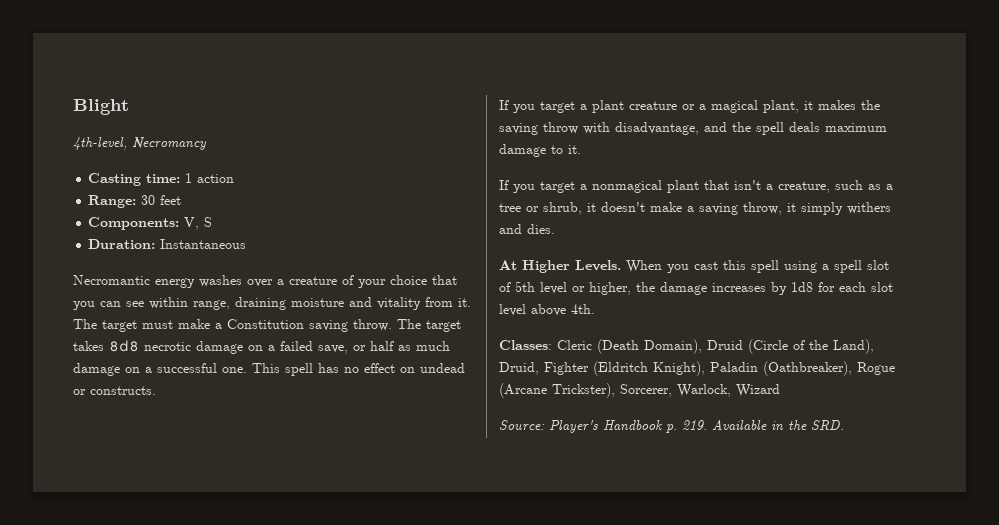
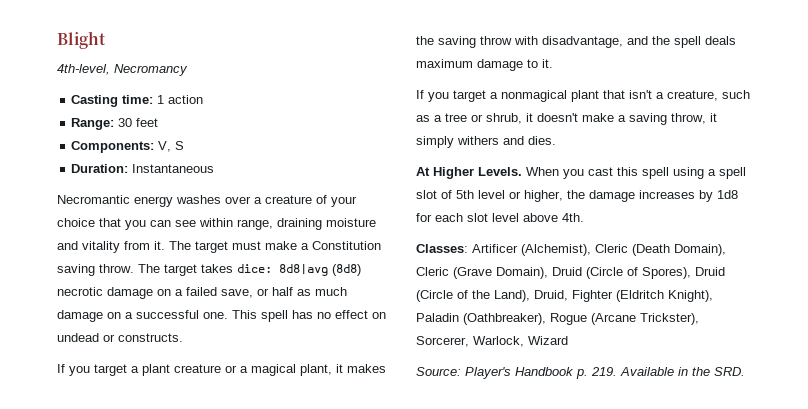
- The target takes 8d8 necrotic damage on a failed save, or half as much damage on a successful one.
+ The target takes dice: 8d8|avg (8d8) necrotic damage on a failed save, or half as much damage on a successful one.
- Classes: Cleric (Death Domain), Druid (Circle of the Land), Druid, Fighter (Eldritch Knight), Paladin (Oathbreaker), Rogue (Arcane Trickster), Sorcerer, Warlock, Wizard
+ Classes: Artificer (Alchemist), Cleric (Death Domain), Cleric (Grave Domain), Druid (Circle of Spores), Druid (Circle of the Land), Druid, Fighter (Eldritch Knight), Paladin (Oathbreaker), Rogue (Arcane Trickster), Sorcerer, Warlock, Wizard

